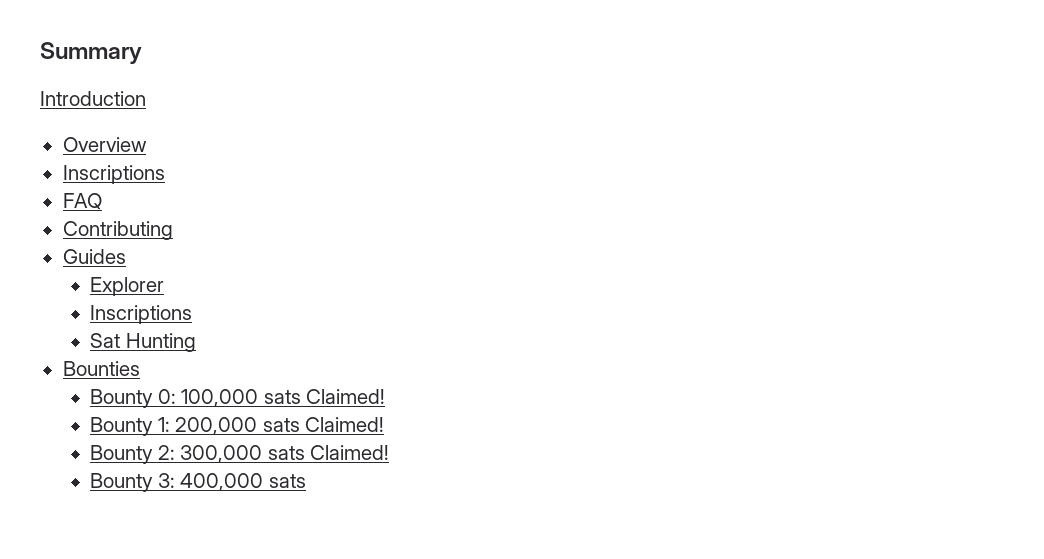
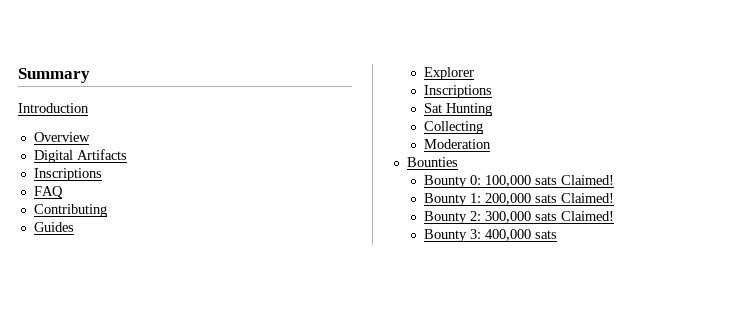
+ Digital Artifacts
+ Collecting
+ Moderation

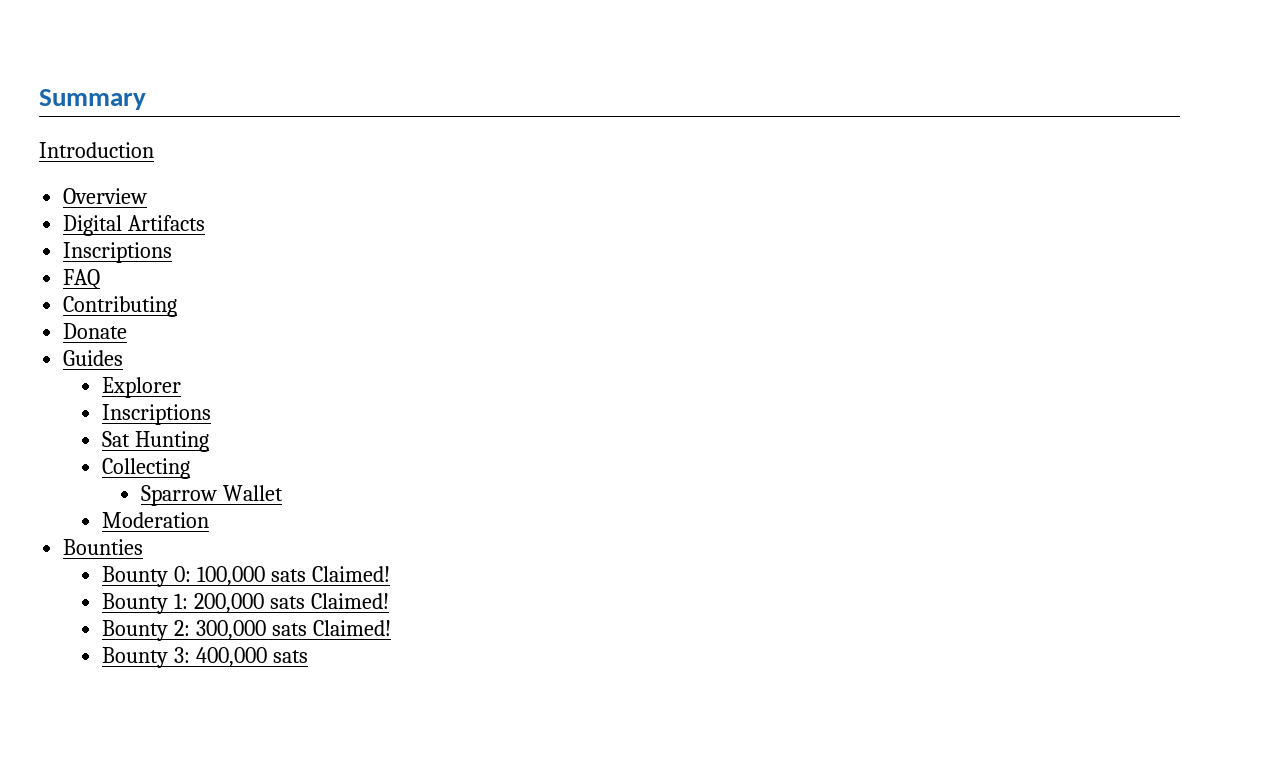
+ Donate
+ Sparrow Wallet

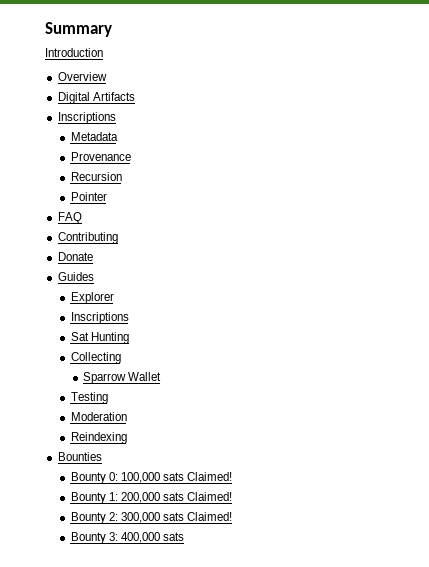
+ Metadata
+ Provenance
+ Recursion
+ Pointer
+ Testing
+ Reindexing

